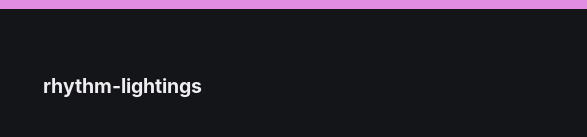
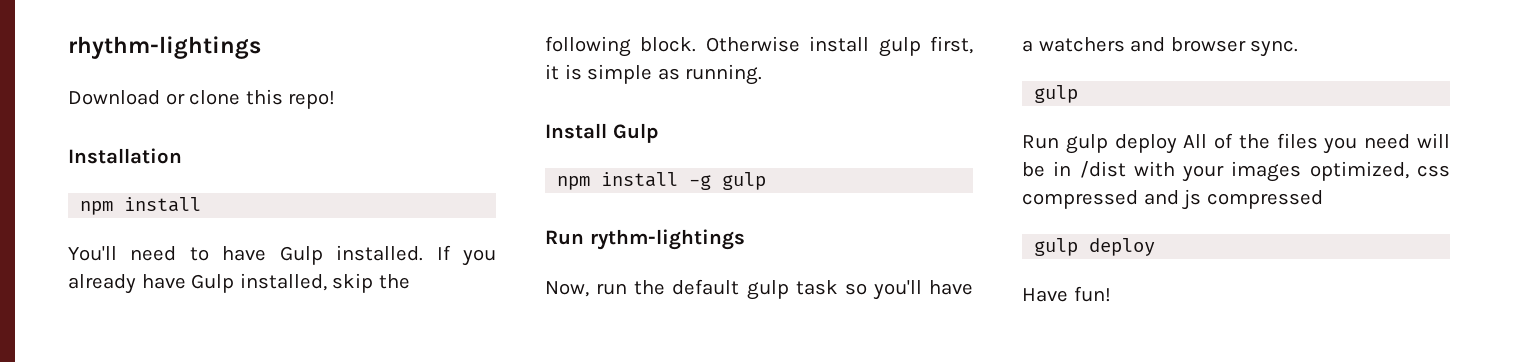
+ Download or clone this repo!
+ Installation
+ npm install
+ You'll need to have Gulp installed. If you already have Gulp installed, skip the following block. Otherwise install gulp first, it is simple as running.
+ Install Gulp
+ npm install -g gulp
+ Run rythm-lightings
+ Now, run the default gulp task so you'll have a watchers and browser sync.
+ gulp
+ Run gulp deploy All of the files you need will be in /dist with your images optimized, css compressed and js compressed
+ gulp deploy
+ Have fun!

